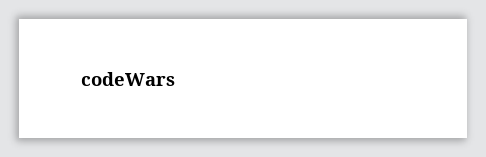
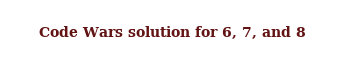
- codeWars
+ Code Wars solution for 6, 7, and 8

